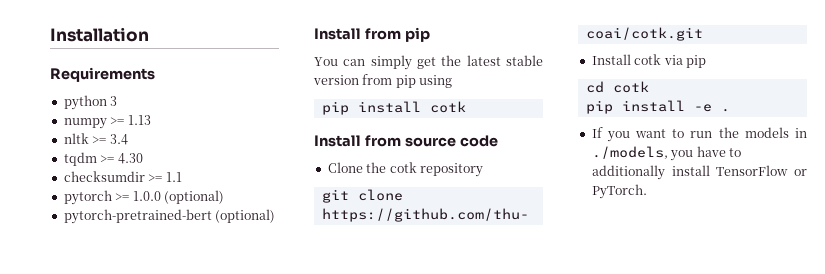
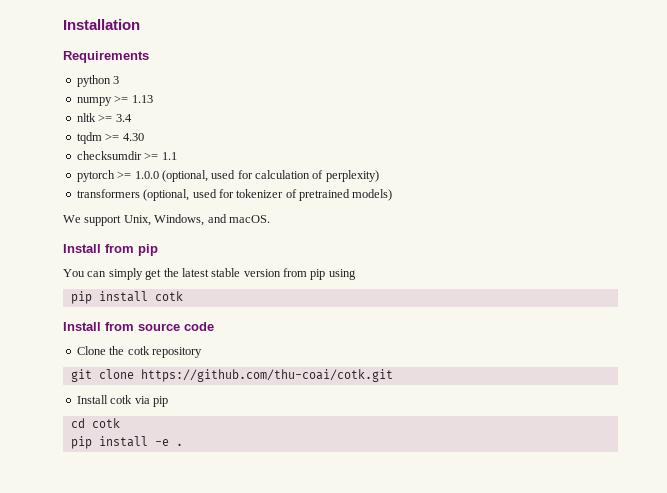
- pytorch >= 1.0.0 (optional)
- pytorch-pretrained-bert (optional)
+ pytorch >= 1.0.0 (optional, used for calculation of perplexity)
+ transformers (optional, used for tokenizer of pretrained models)
+ We support Unix, Windows, and macOS.
- If you want to run the models in ./models, you have to additionally install TensorFlow or PyTorch.

